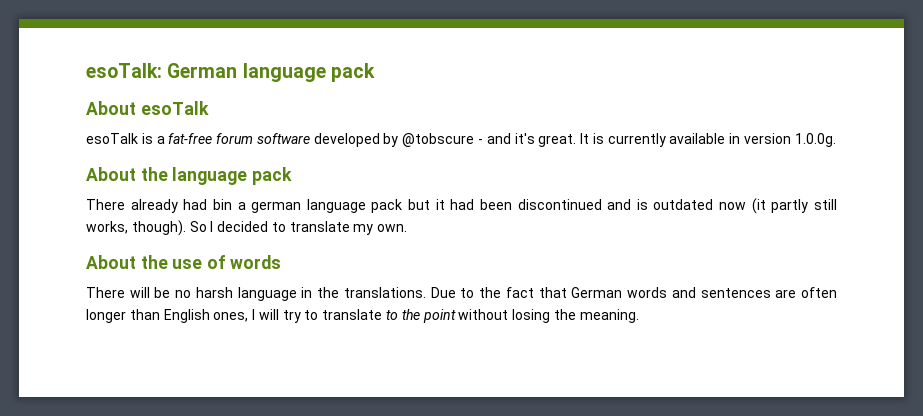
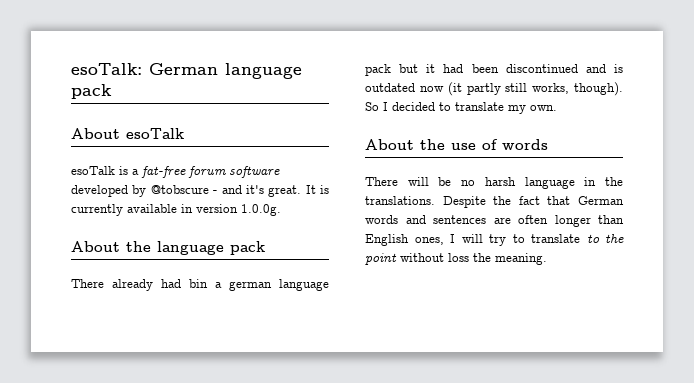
- Due to the fact that German words and sentences are often longer than English ones, I will try to translate to the point without losing the meaning.
+ Despite the fact that German words and sentences are often longer than English ones, I will try to translate to the point without loss the meaning.

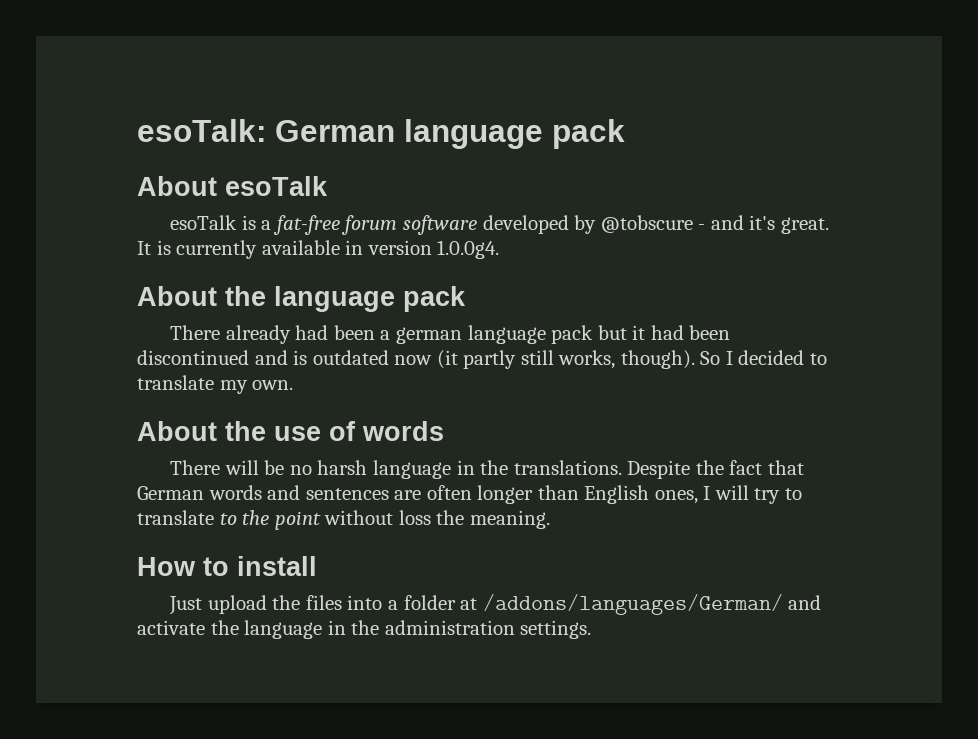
- It is currently available in version 1.0.0g.
+ It is currently available in version 1.0.0g4.
- There already had bin a german language pack but it had been discontinued and is outdated now (it partly still works, though).
+ There already had been a german language pack but it had been discontinued and is outdated now (it partly still works, though).
+ How to install
+ Just upload the files into a folder at /addons/languages/German/ and activate the language in the administration settings.

